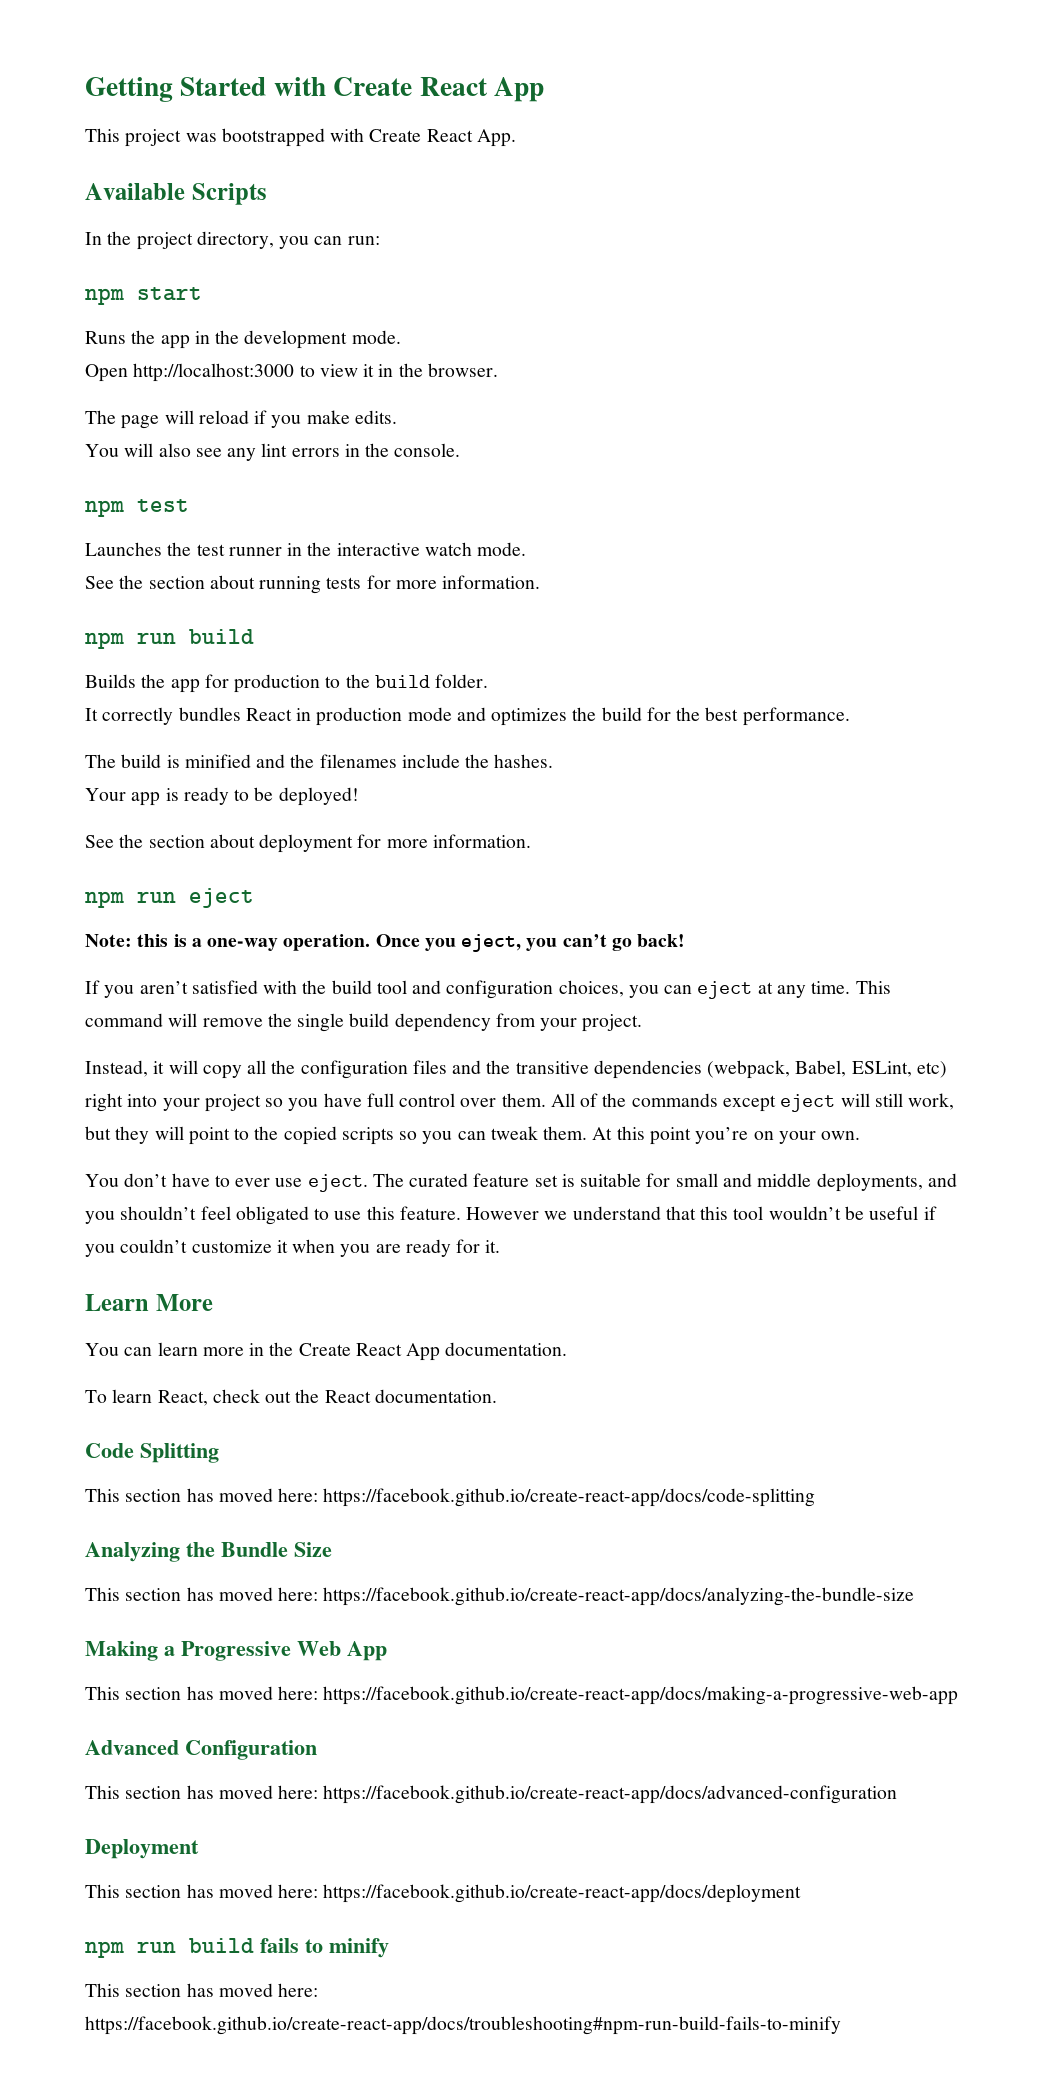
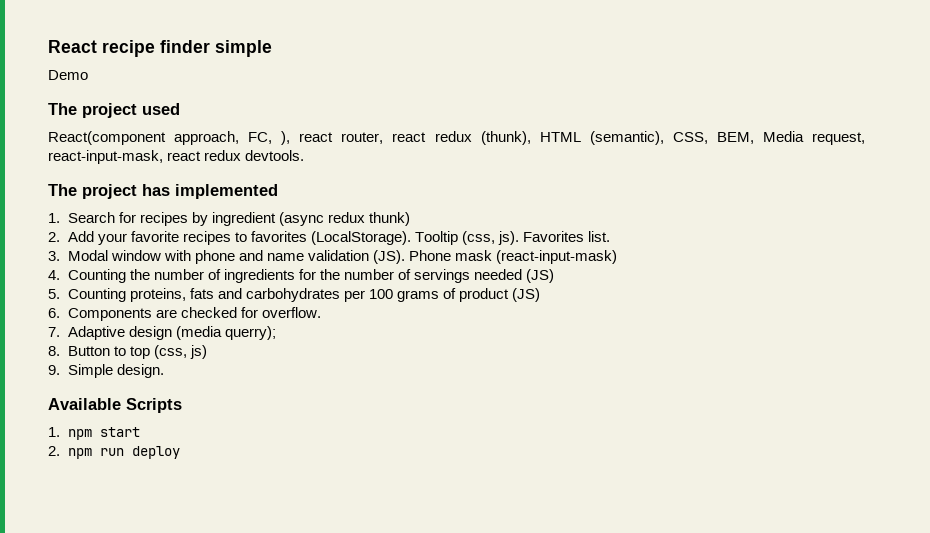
- Getting Started with Create React App
- This project was bootstrapped with Create React App.
+ React recipe finder simple
+ Demo
+ The project used
+ React(component approach, FC, ), react router, react redux (thunk), HTML (semantic), CSS, BEM, Media request, react-input-mask, react redux devtools.
+ The project has implemented
+ 1. Search for recipes by ingredient (async redux thunk)
+ 2. Add your favorite recipes to favorites (LocalStorage). Tooltip (css, js). Favorites list.
+ 3. Modal window with phone and name validation (JS). Phone mask (react-input-mask)
+ 4. Counting the number of ingredients for the number of servings needed (JS)
+ 5. Counting proteins, fats and carbohydrates per 100 grams of product (JS)
+ 6. Components are checked for overflow.
+ 7. Adaptive design (media querry);
+ 8. Button to top (css, js)
+ 9. Simple design.
  Available Scripts
- In the project directory, you can run:
- npm start
- Runs the app in the development mode.
- Open http://localhost:3000 to view it in the browser.
- The page will reload if you make edits.
- You will also see any lint errors in the console.
- npm test
- Launches the test runner in the interactive watch mode.
- See the section about running tests for more information.
- npm run build
- Builds the app for production to the build folder.
- It correctly bundles React in production mode and optimizes the build for the best performance.
- The build is minified and the filenames include the hashes.
- Your app is ready to be deployed!
- See the section about deployment for more information.
- npm run eject
- Note: this is a one-way operation. Once you eject, you can’t go back!
- If you aren’t satisfied with the build tool and configuration choices, you can eject at any time. This command will remove the single build dependency from your project.
- Instead, it will copy all the configuration files and the transitive dependencies (webpack, Babel, ESLint, etc) right into your project so you have full control over them. All of the commands except eject will still work, but they will point to the copied scripts so you can tweak them. At this point you’re on your own.
- You don’t have to ever use eject. The curated feature set is suitable for small and middle deployments, and you shouldn’t feel obligated to use this feature. However we understand that this tool wouldn’t be useful if you couldn’t customize it when you are ready for it.
- Learn More
- You can learn more in the Create React App documentation.
- To learn React, check out the React documentation.
- Code Splitting
- This section has moved here: https://facebook.github.io/create-react-app/docs/code-splitting
- Analyzing the Bundle Size
- This section has moved here: https://facebook.github.io/create-react-app/docs/analyzing-the-bundle-size
- Making a Progressive Web App
- This section has moved here: https://facebook.github.io/create-react-app/docs/making-a-progressive-web-app
- Advanced Configuration
- This section has moved here: https://facebook.github.io/create-react-app/docs/advanced-configuration
- Deployment
- This section has moved here: https://facebook.github.io/create-react-app/docs/deployment
- npm run build fails to minify
- This section has moved here: https://facebook.github.io/create-react-app/docs/troubleshooting#npm-run-build-fails-to-minify
+ 1. npm start
+ 2. npm run deploy

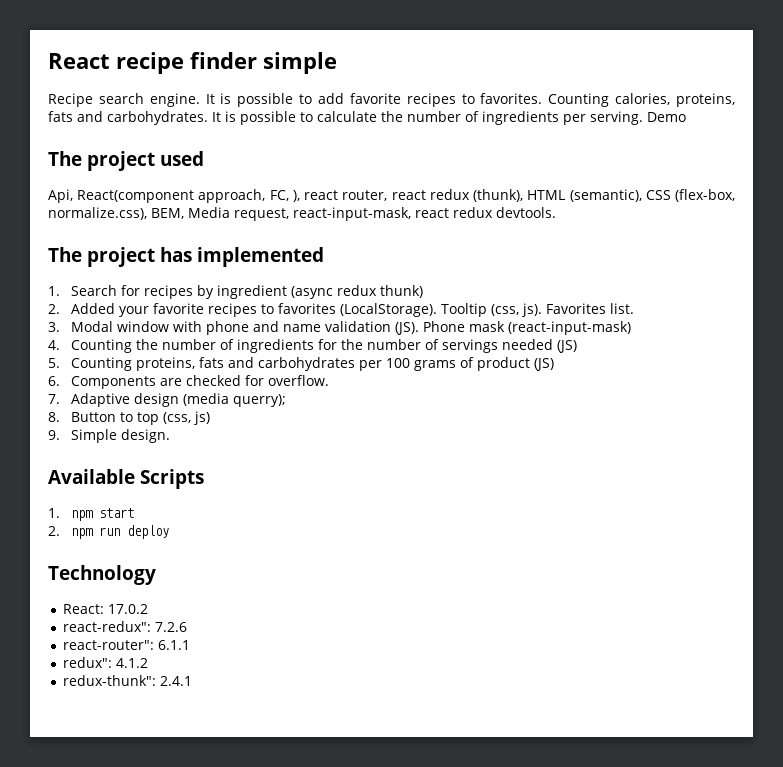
+ Recipe search engine. It is possible to add favorite recipes to favorites. Counting calories, proteins, fats and carbohydrates. It is possible to calculate the number of ingredients per serving.
- React(component approach, FC, ), react router, react redux (thunk), HTML (semantic), CSS, BEM, Media request, react-input-mask, react redux devtools.
+ Api, React(component approach, FC, ), react router, react redux (thunk), HTML (semantic), CSS (flex-box, normalize.css), BEM, Media request, react-input-mask, react redux devtools.
- 2. Add your favorite recipes to favorites (LocalStorage).
+ 2. Added your favorite recipes to favorites (LocalStorage).
+ Technology
+ React: 17.0.2
+ react-redux": 7.2.6
+ react-router": 6.1.1
+ redux": 4.1.2
+ redux-thunk": 2.4.1

